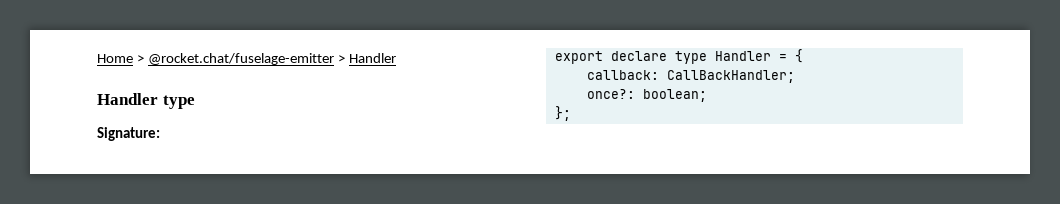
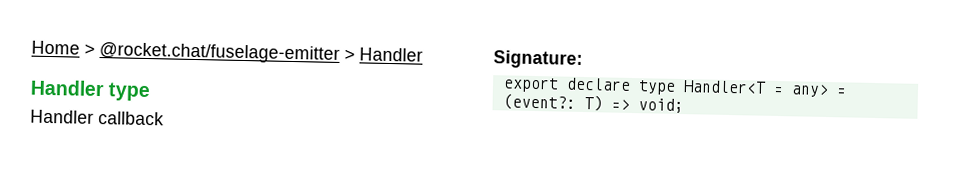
+ Handler callback
- export declare type Handler = {
- callback: CallBackHandler;
- once?: boolean;
- };
+ export declare type Handler<T = any> = (event?: T) => void;

